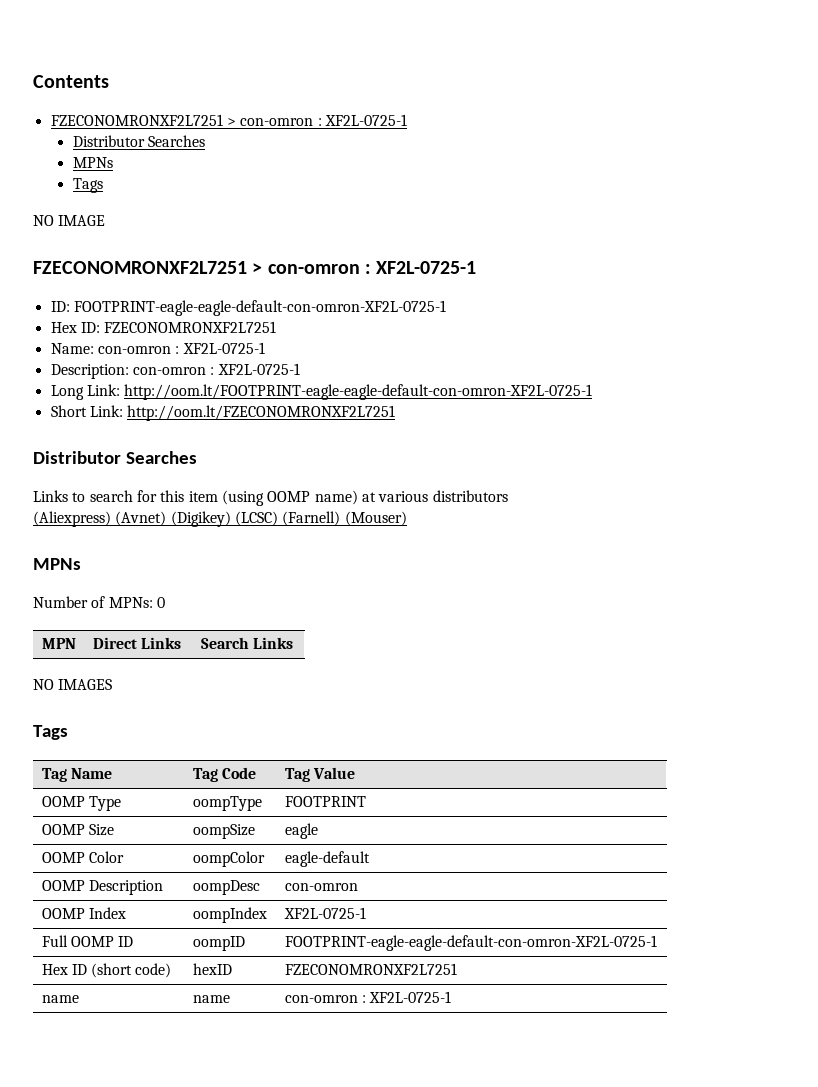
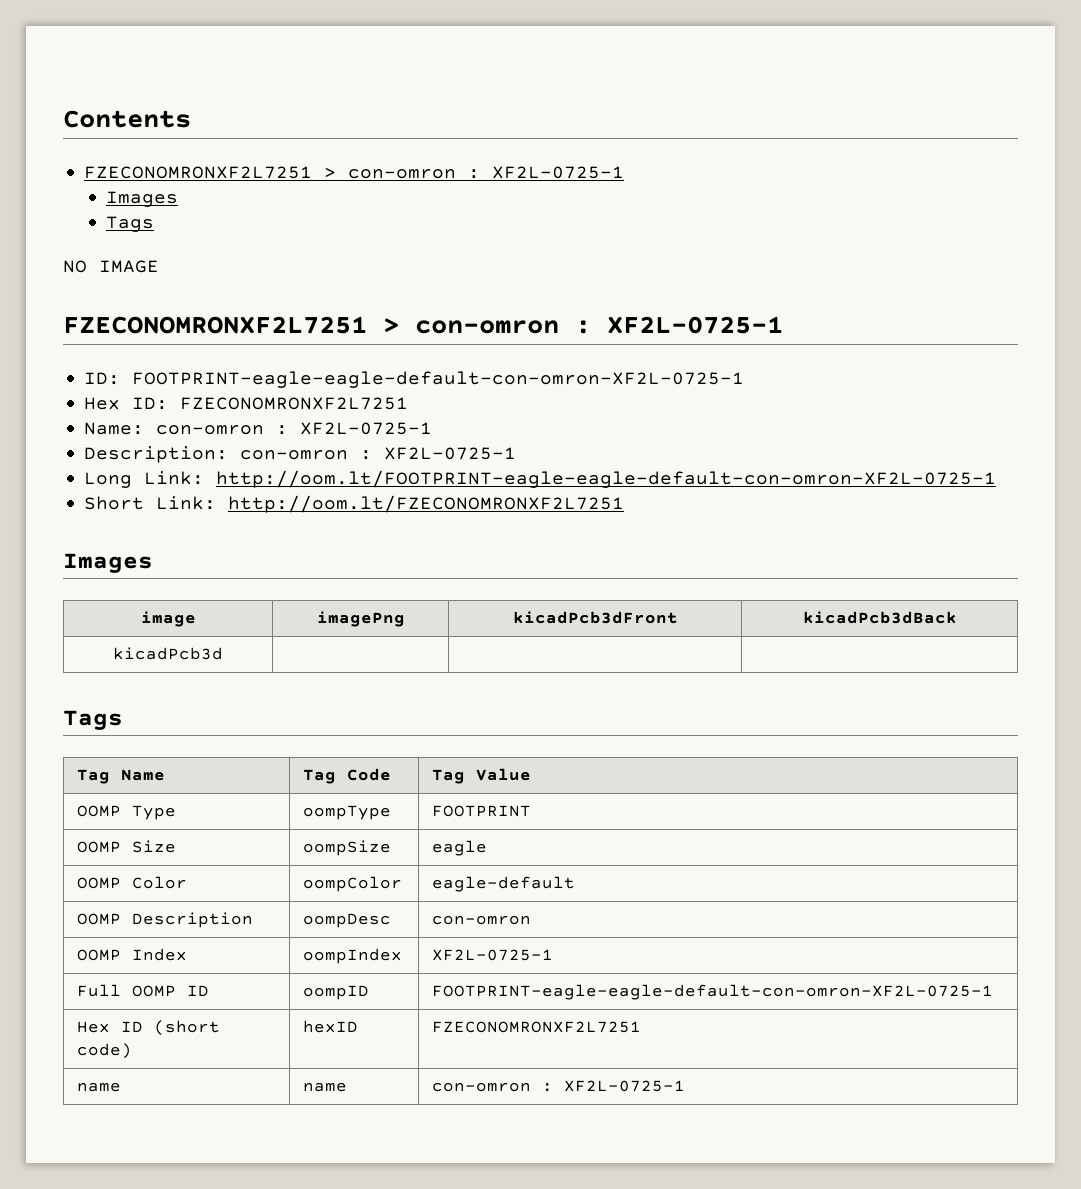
  Contents
  FZECONOMRONXF2L7251 > con-omron : XF2L-0725-1
- Distributor Searches
- MPNs
+ Images
  Short Link: http://oom.lt/FZECONOMRONXF2L7251
- Distributor Searches
- Links to search for this item (using OOMP name) at various distributors
- (Aliexpress) (Avnet) (Digikey) (LCSC) (Farnell) (Mouser)
- MPNs
- Number of MPNs: 0
- MPN | Direct Links | Search Links
- NO IMAGES
+ Images
+ image | imagePng | kicadPcb3dFront | kicadPcb3dBack
+ kicadPcb3d | | |

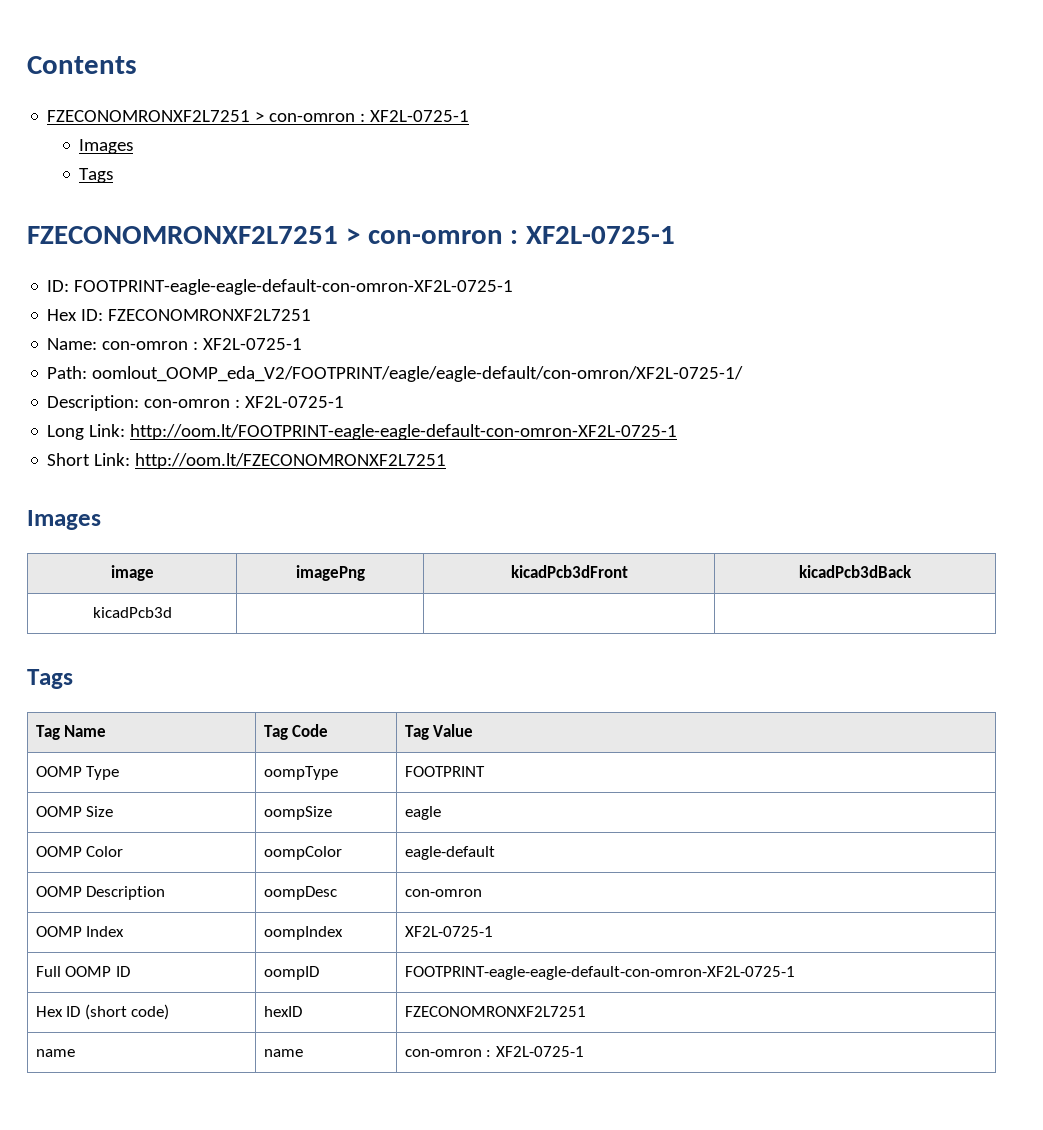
- NO IMAGE
+ Path: oomlout_OOMP_eda_V2/FOOTPRINT/eagle/eagle-default/con-omron/XF2L-0725-1/

